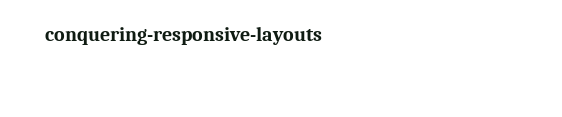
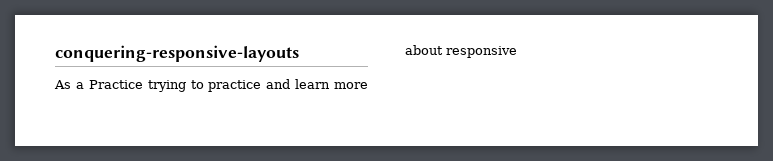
+ As a Practice trying to practice and learn more about responsive

